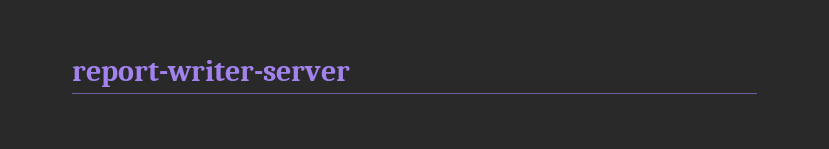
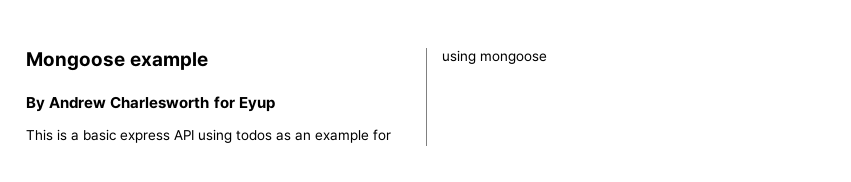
- report-writer-server
+ Mongoose example
+ By Andrew Charlesworth for Eyup
+ This is a basic express API using todos as an example for using mongoose

